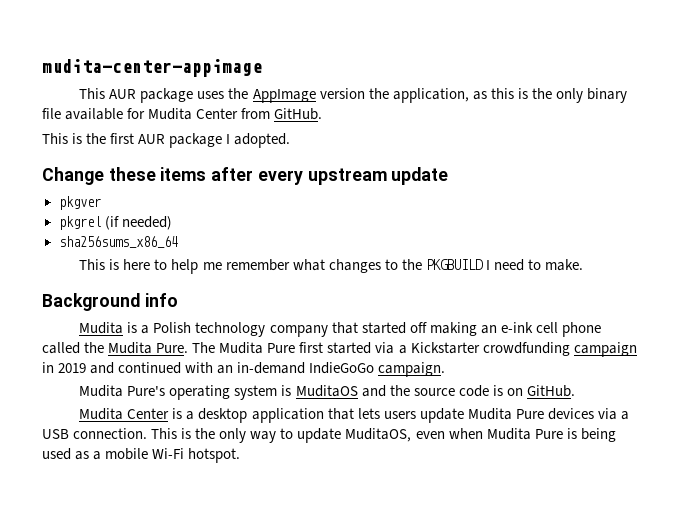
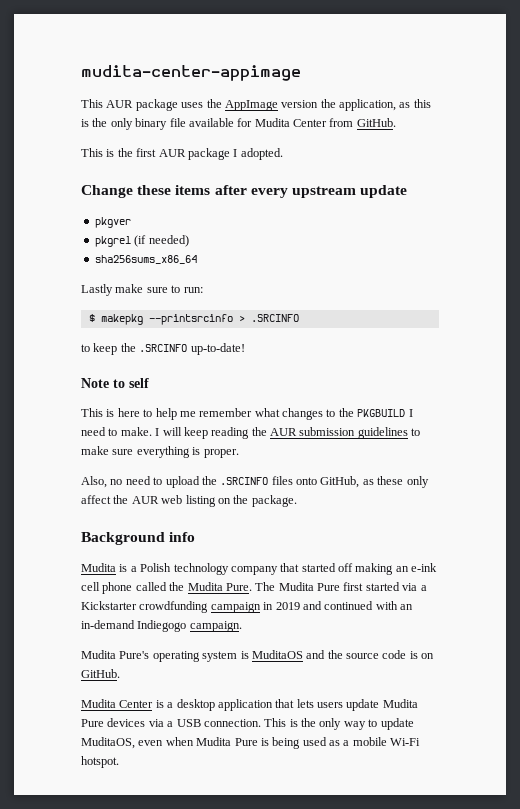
+ Lastly make sure to run:
+ $ makepkg --printsrcinfo > .SRCINFO
+ to keep the .SRCINFO up-to-date!
+ Note to self
+ I will keep reading the AUR submission guidelines to make sure everything is proper.
+ Also, no need to upload the .SRCINFO files onto GitHub, as these only affect the AUR web listing on the package.
- The Mudita Pure first started via a Kickstarter crowdfunding campaign in 2019 and continued with an in-demand IndieGoGo campaign.
+ The Mudita Pure first started via a Kickstarter crowdfunding campaign in 2019 and continued with an in-demand Indiegogo campaign.

